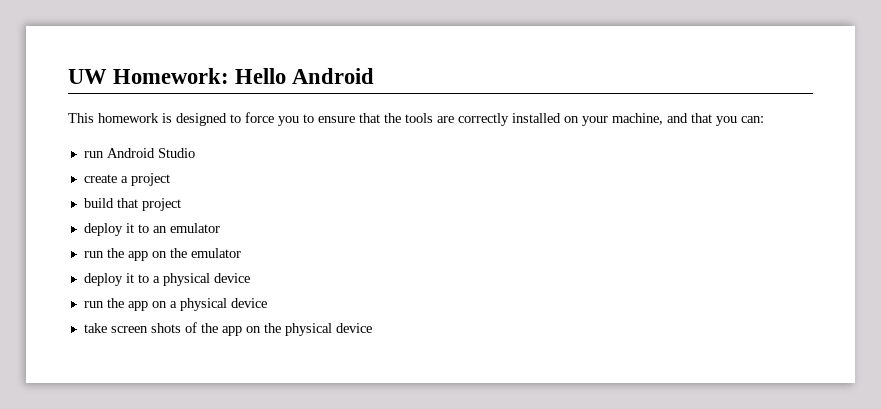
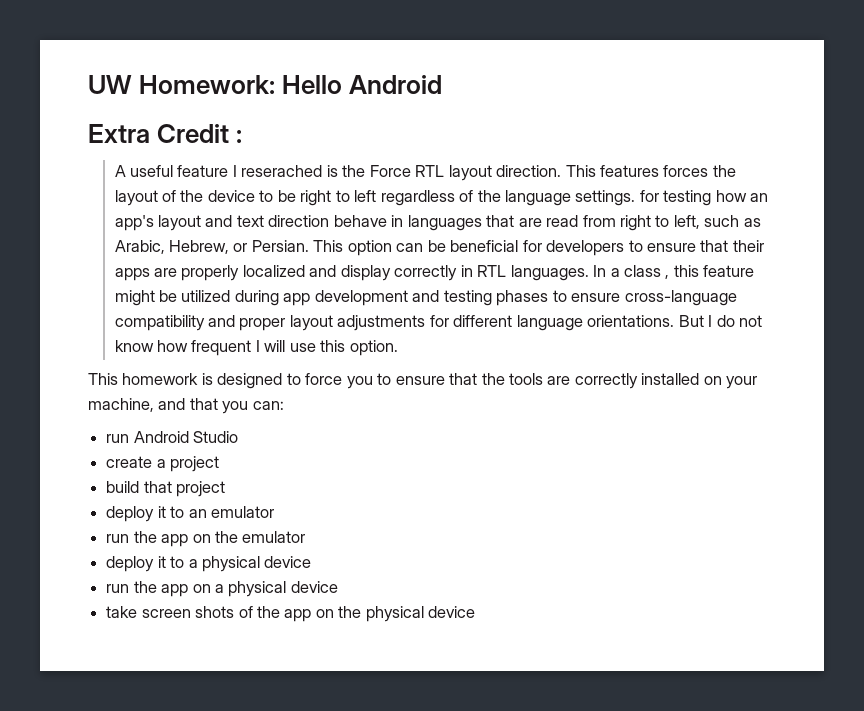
+ Extra Credit :
+ A useful feature I reserached is the Force RTL layout direction. This features forces the layout of the device to be right to left regardless of the language settings. for testing how an app's layout and text direction behave in languages that are read from right to left, such as Arabic, Hebrew, or Persian. This option can be beneficial for developers to ensure that their apps are properly localized and display correctly in RTL languages. In a class , this feature might be utilized during app development and testing phases to ensure cross-language compatibility and proper layout adjustments for different language orientations. But I do not know how frequent I will use this option.

